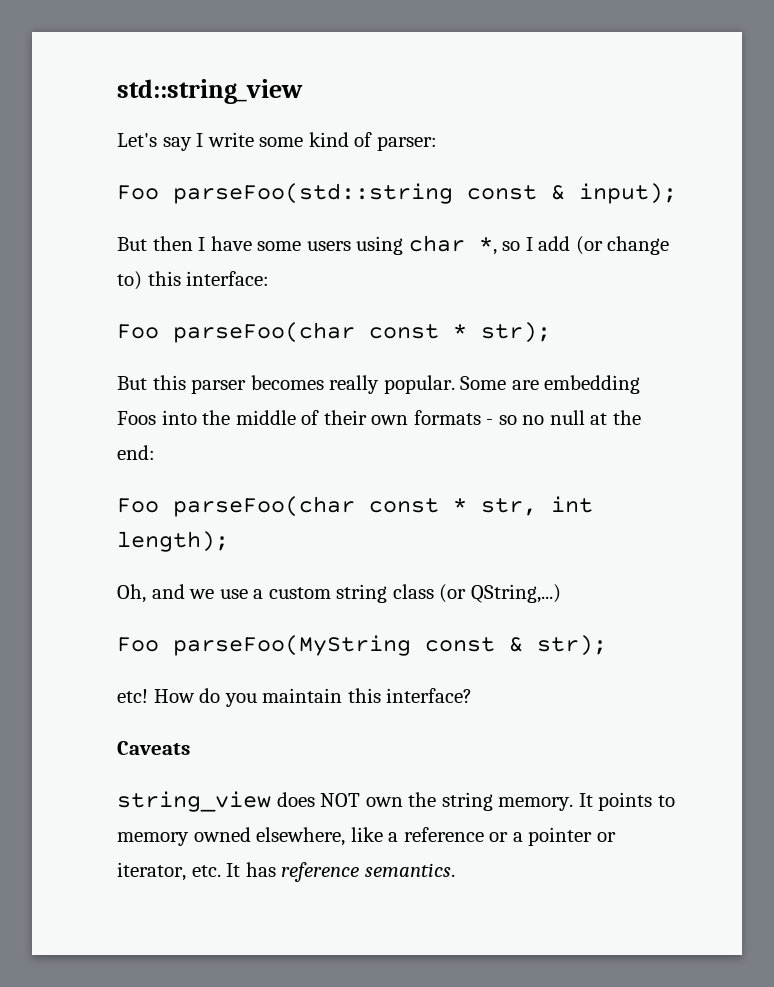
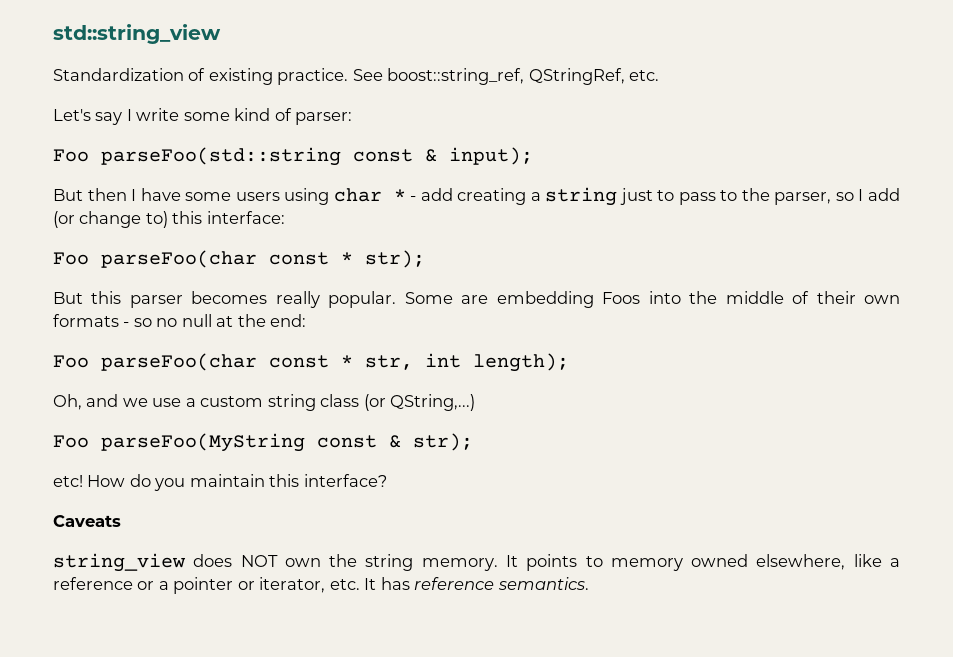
+ Standardization of existing practice. See boost::string_ref, QStringRef, etc.
- But then I have some users using char *, so I add (or change to) this interface:
+ But then I have some users using char * - add creating a string just to pass to the parser, so I add (or change to) this interface:

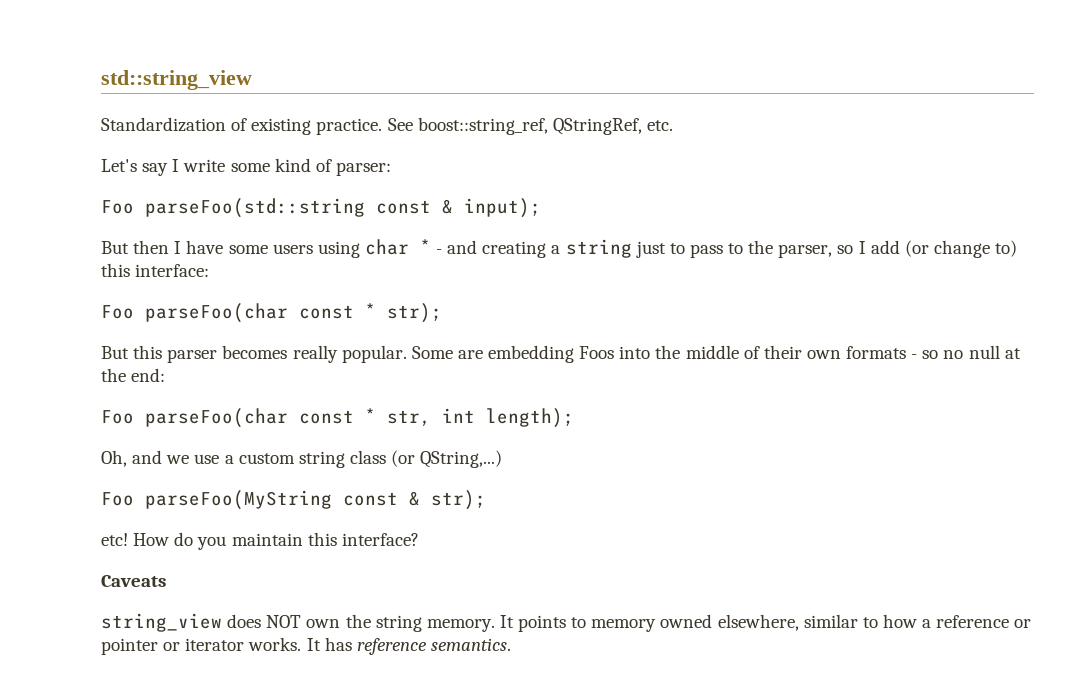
- But then I have some users using char * - add creating a string just to pass to the parser, so I add (or change to) this interface:
+ But then I have some users using char * - and creating a string just to pass to the parser, so I add (or change to) this interface:
- It points to memory owned elsewhere, like a reference or a pointer or iterator, etc. It has reference semantics.
+ It points to memory owned elsewhere, similar to how a reference or pointer or iterator works. It has reference semantics.

